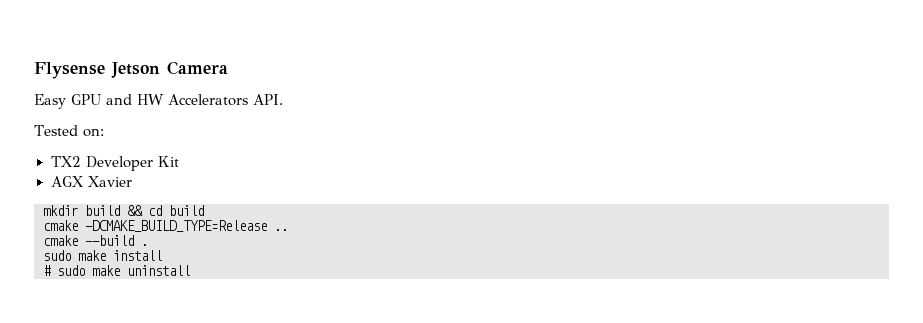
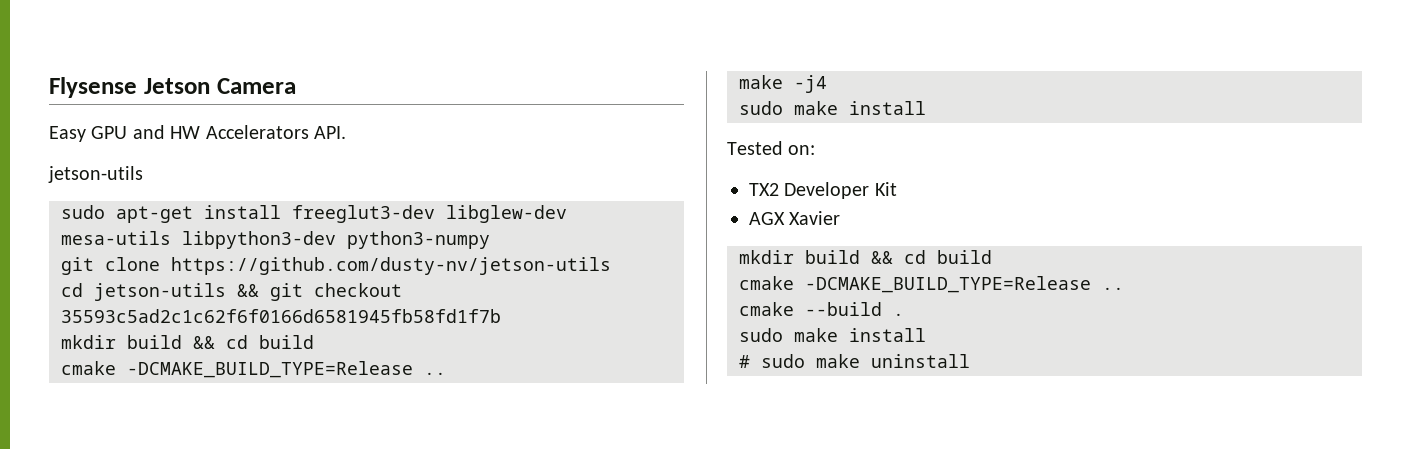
  Easy GPU and HW Accelerators API.
+ jetson-utils
+ sudo apt-get install freeglut3-dev libglew-dev mesa-utils libpython3-dev python3-numpy
+ git clone https://github.com/dusty-nv/jetson-utils
+ cd jetson-utils && git checkout 35593c5ad2c1c62f6f0166d6581945fb58fd1f7b
+ mkdir build && cd build
+ cmake -DCMAKE_BUILD_TYPE=Release ..
+ make -j4
+ sudo make install

